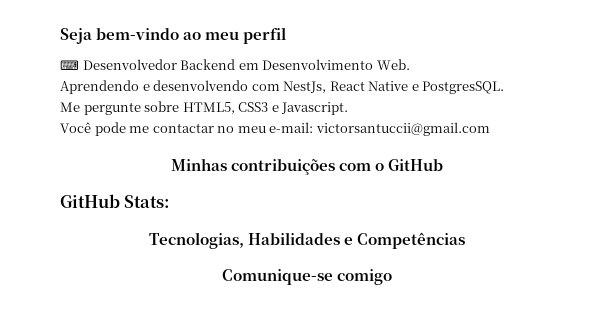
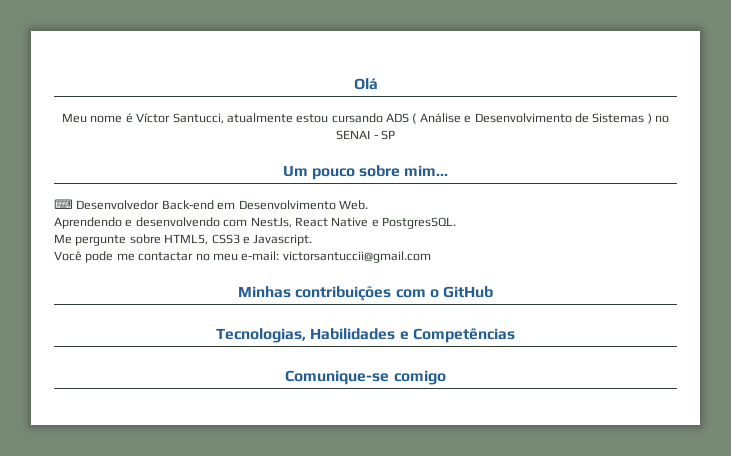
- Seja bem-vindo ao meu perfil
+ Olá
+ Meu nome é Víctor Santucci, atualmente estou cursando ADS ( Análise e Desenvolvimento de Sistemas ) no SENAI - SP
+ Um pouco sobre mim...
- ⌨ Desenvolvedor Backend em Desenvolvimento Web.
+ ⌨ Desenvolvedor Back-end em Desenvolvimento Web.
- GitHub Stats:

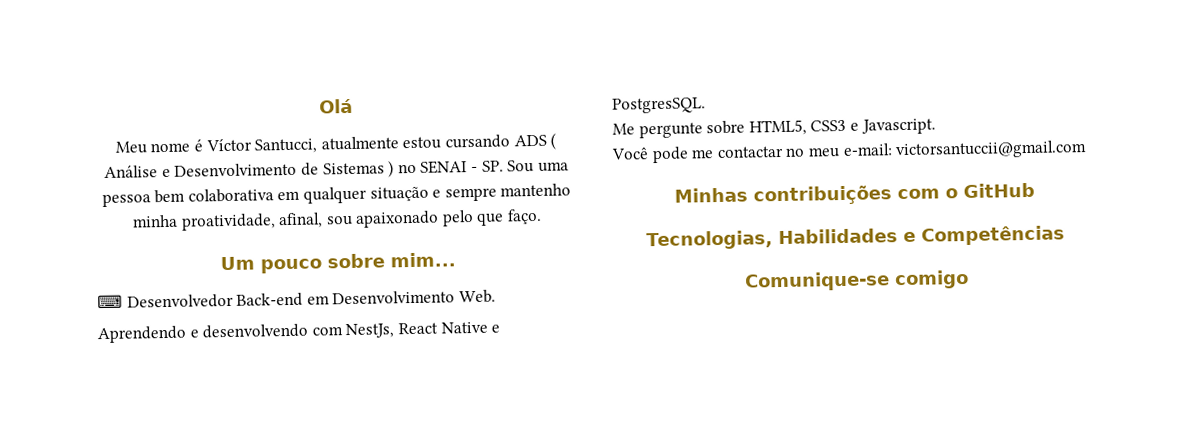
- Meu nome é Víctor Santucci, atualmente estou cursando ADS ( Análise e Desenvolvimento de Sistemas ) no SENAI - SP
+ Meu nome é Víctor Santucci, atualmente estou cursando ADS ( Análise e Desenvolvimento de Sistemas ) no SENAI - SP. Sou uma pessoa bem colaborativa em qualquer situação e sempre mantenho minha proatividade, afinal, sou apaixonado pelo que faço.

